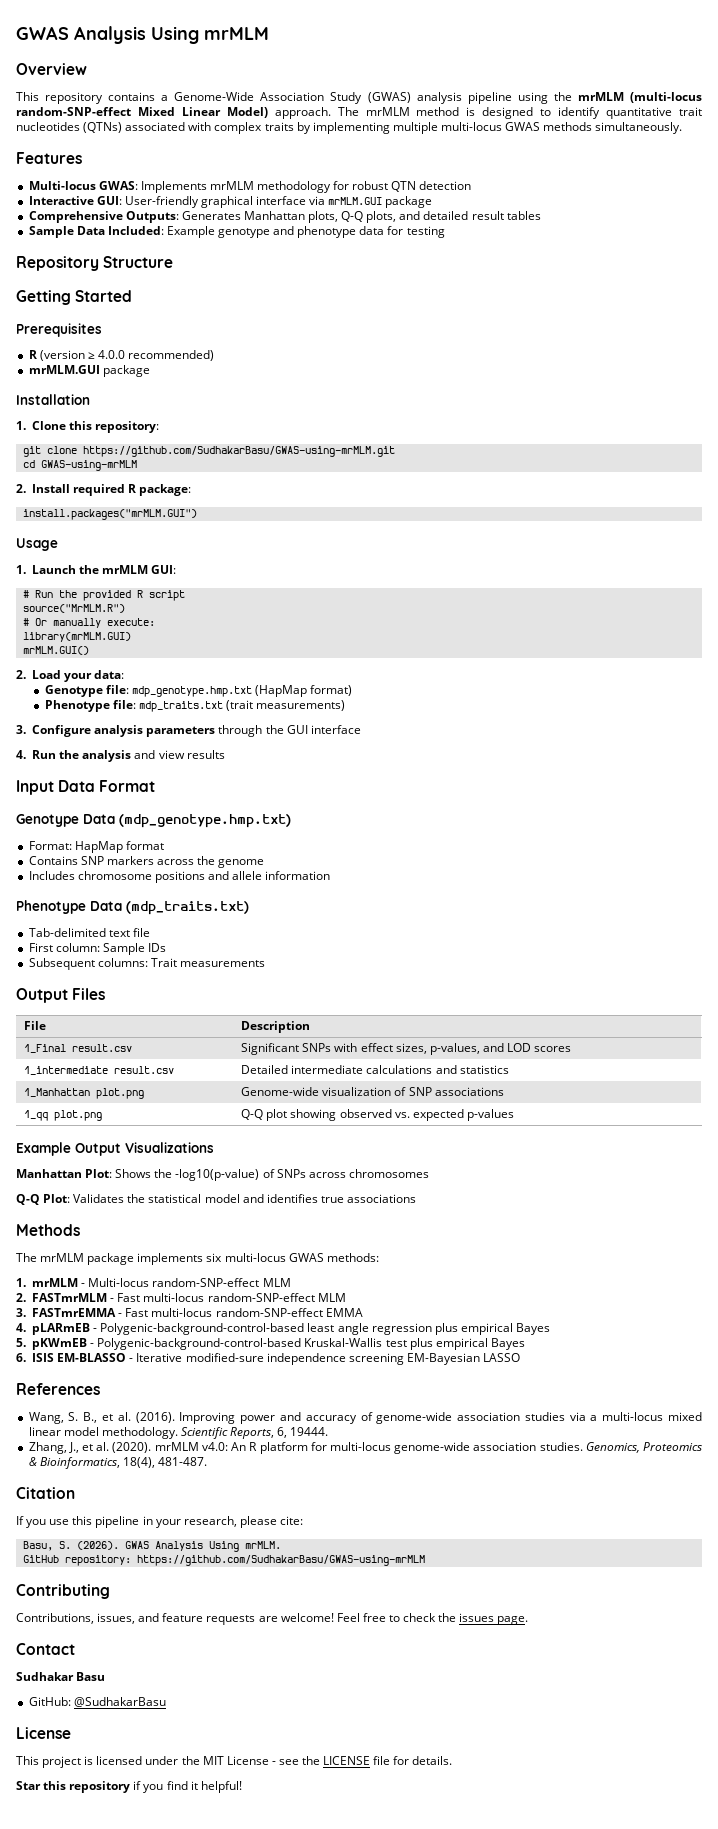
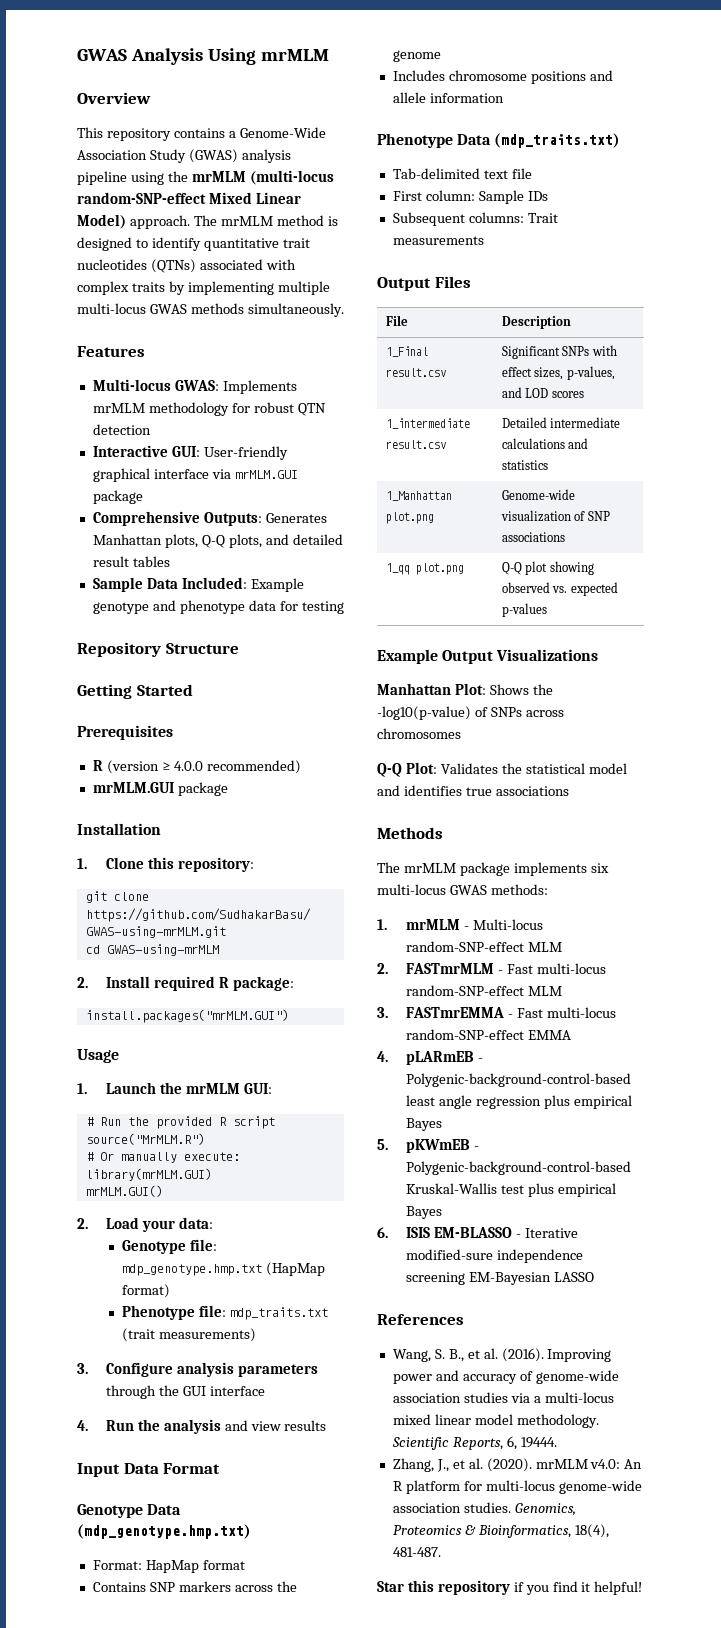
- Citation
- If you use this pipeline in your research, please cite:
- Basu, S. (2026). GWAS Analysis Using mrMLM.
- GitHub repository: https://github.com/SudhakarBasu/GWAS-using-mrMLM
- Contributing
- Contributions, issues, and feature requests are welcome! Feel free to check the issues page.
- Contact
- Sudhakar Basu
- GitHub: @SudhakarBasu
- License
- This project is licensed under the MIT License - see the LICENSE file for details.

